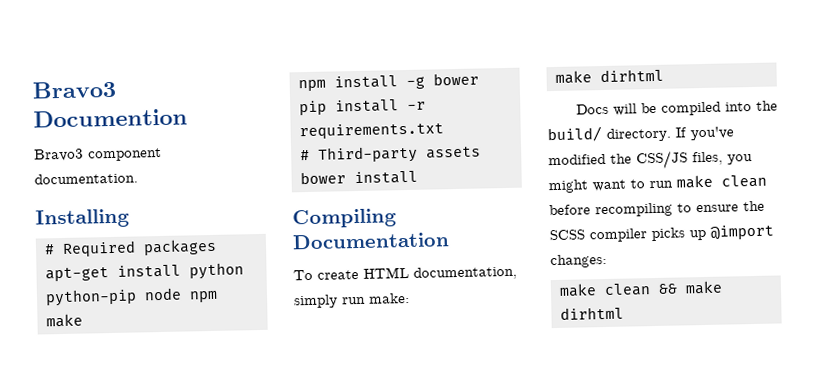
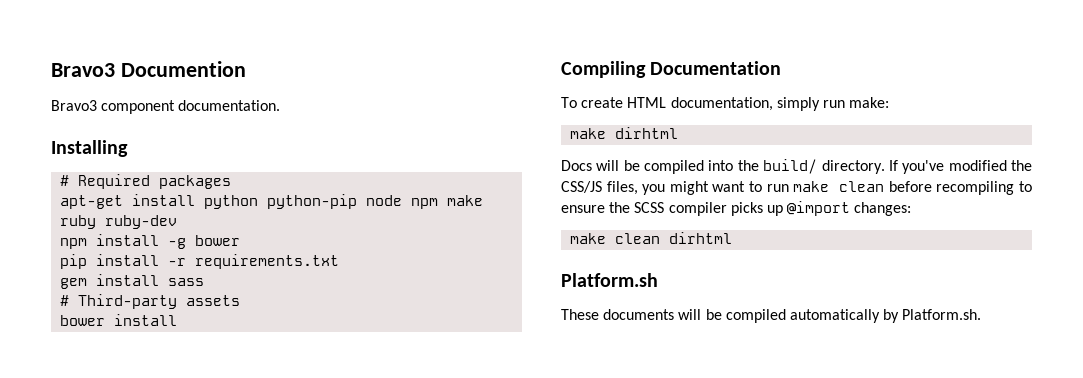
- apt-get install python python-pip node npm make
+ apt-get install python python-pip node npm make ruby ruby-dev
+ gem install sass
- make clean && make dirhtml
+ make clean dirhtml
+ Platform.sh
+ These documents will be compiled automatically by Platform.sh.

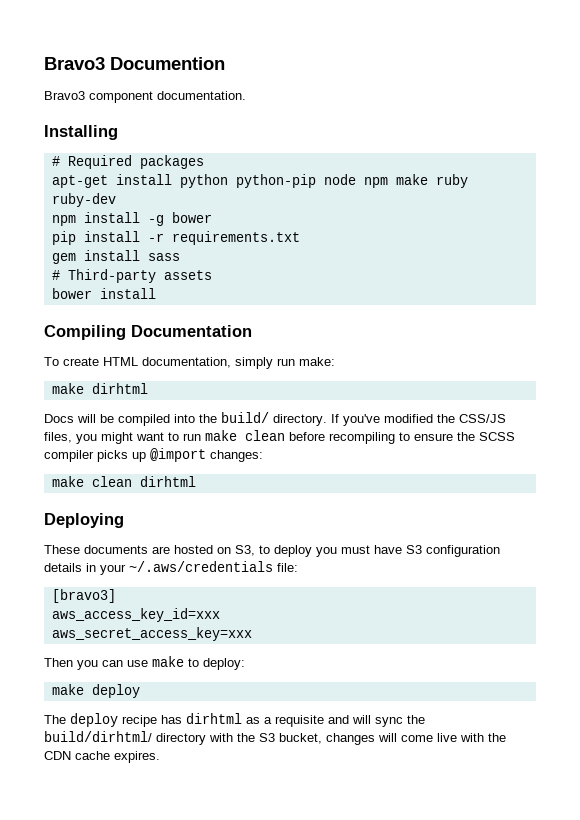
- Platform.sh
+ Deploying
- These documents will be compiled automatically by Platform.sh.
+ These documents are hosted on S3, to deploy you must have S3 configuration details in your ~/.aws/credentials file:
+ [bravo3]
+ aws_access_key_id=xxx
+ aws_secret_access_key=xxx
+ Then you can use make to deploy:
+ make deploy
+ The deploy recipe has dirhtml as a requisite and will sync the build/dirhtml/ directory with the S3 bucket, changes will come live with the CDN cache expires.

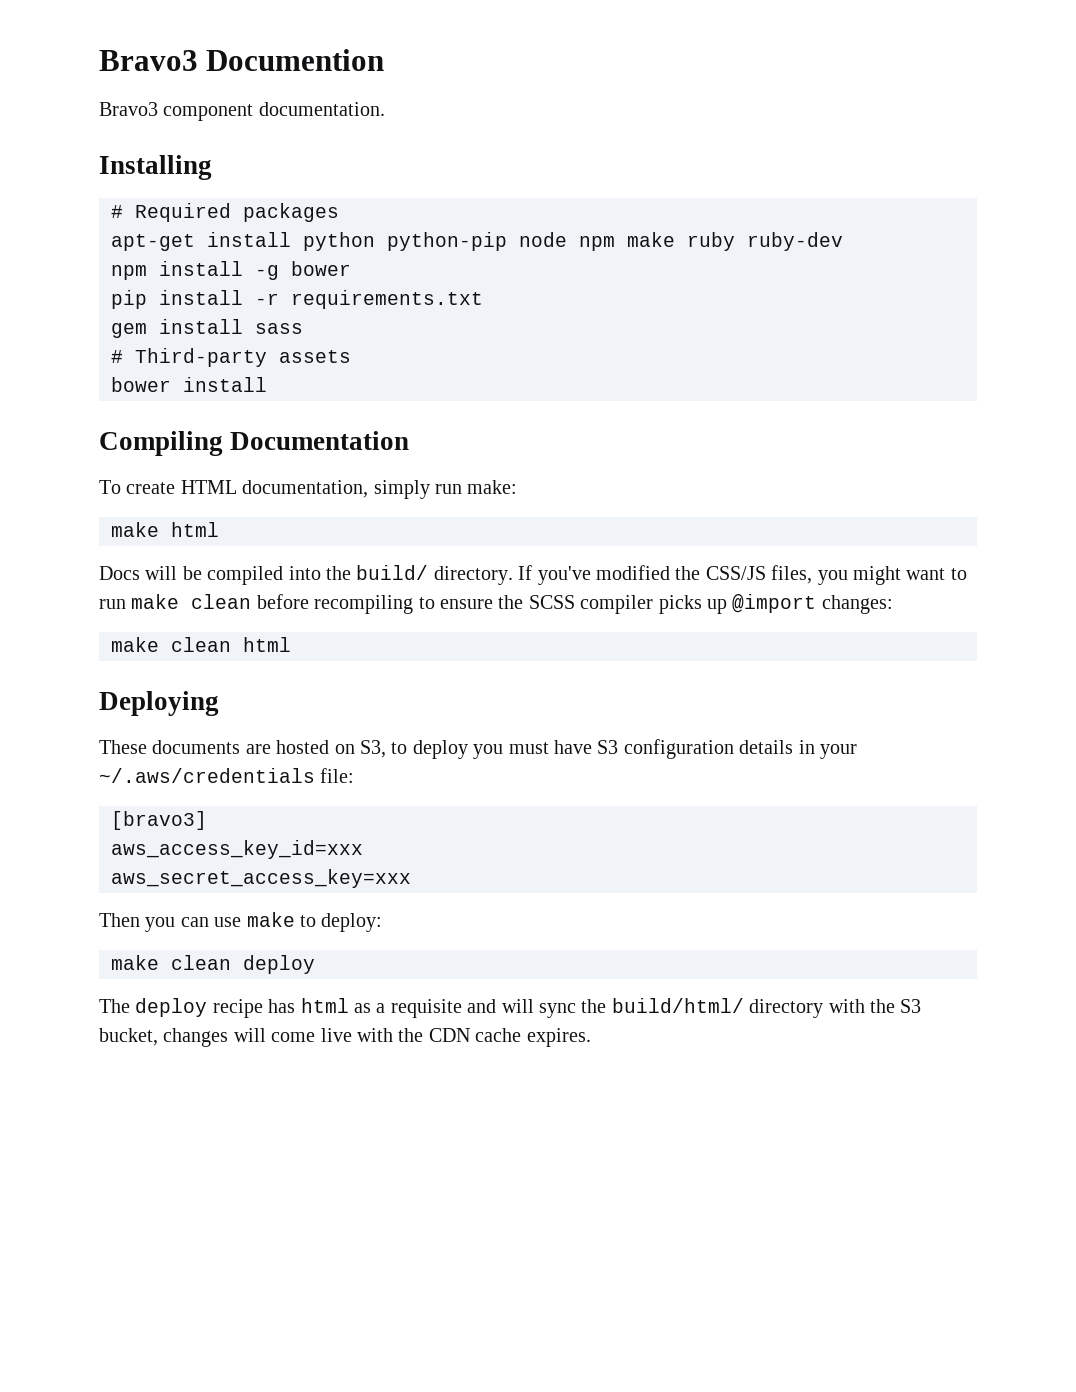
- make dirhtml
+ make html
- make clean dirhtml
+ make clean html
- make deploy
+ make clean deploy
- The deploy recipe has dirhtml as a requisite and will sync the build/dirhtml/ directory with the S3 bucket, changes will come live with the CDN cache expires.
+ The deploy recipe has html as a requisite and will sync the build/html/ directory with the S3 bucket, changes will come live with the CDN cache expires.

